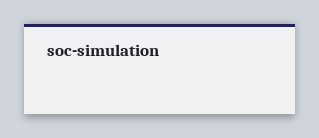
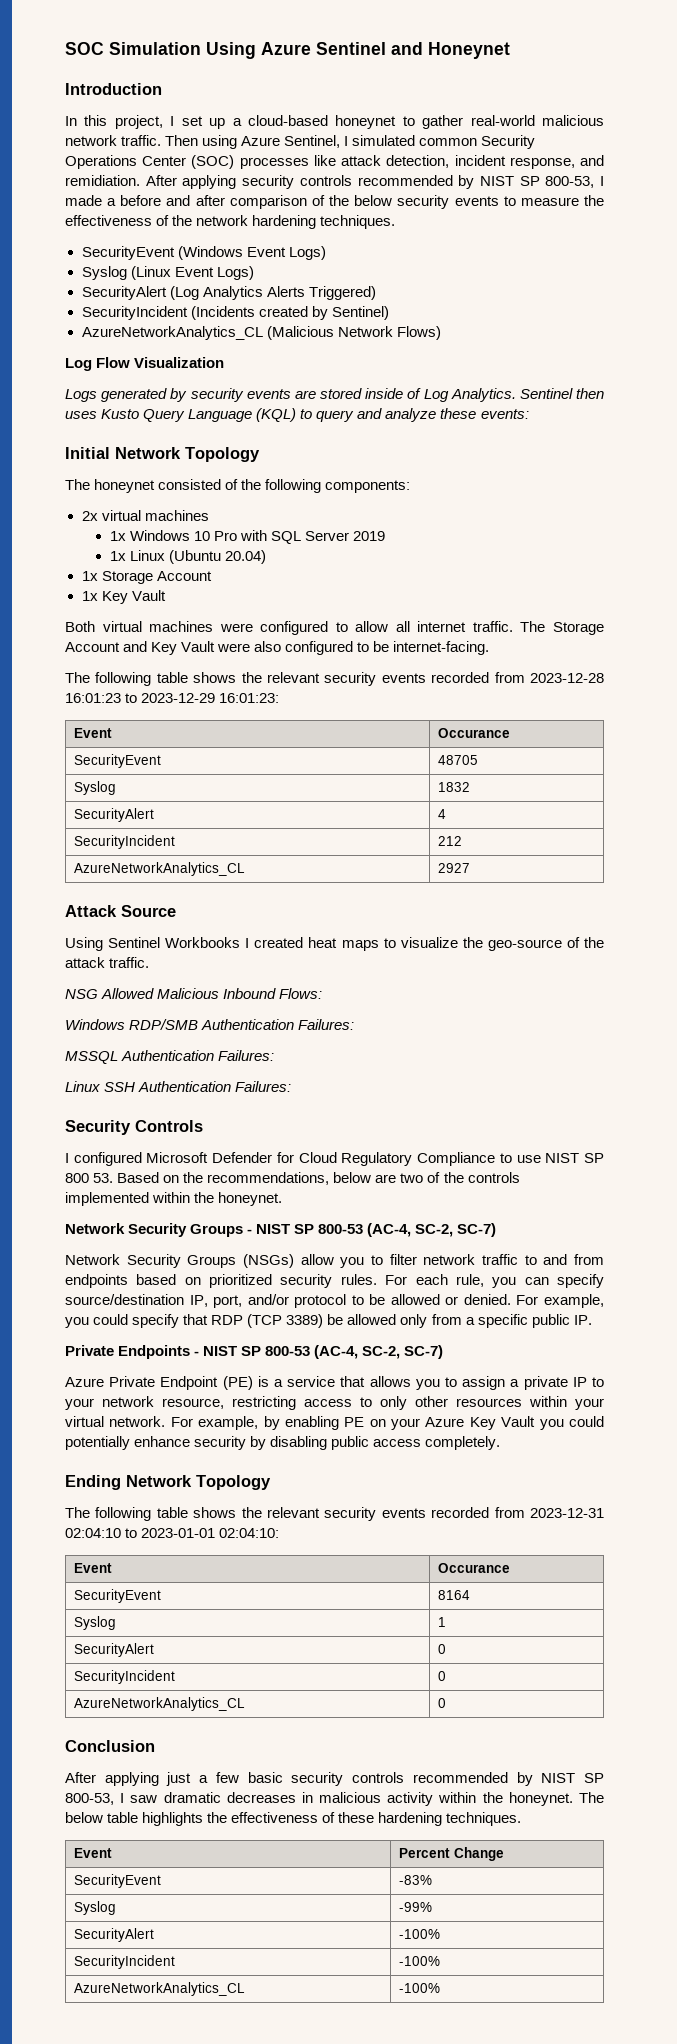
- soc-simulation
+ SOC Simulation Using Azure Sentinel and Honeynet
+ Introduction
+ In this project, I set up a cloud-based honeynet to gather real-world malicious network traffic. Then using Azure Sentinel, I simulated common Security Operations Center (SOC) processes like attack detection, incident response, and remidiation. After applying security controls recommended by NIST SP 800-53, I made a before and after comparison of the below security events to measure the effectiveness of the network hardening techniques.
+ SecurityEvent (Windows Event Logs)
+ Syslog (Linux Event Logs)
+ SecurityAlert (Log Analytics Alerts Triggered)
+ SecurityIncident (Incidents created by Sentinel)
+ AzureNetworkAnalytics_CL (Malicious Network Flows)
+ Log Flow Visualization
+ Logs generated by security events are stored inside of Log Analytics. Sentinel then uses Kusto Query Language (KQL) to query and analyze these events:
+ Initial Network Topology
+ The honeynet consisted of the following components:
+ 2x virtual machines
+ 1x Windows 10 Pro with SQL Server 2019
+ 1x Linux (Ubuntu 20.04)
+ 1x Storage Account
+ 1x Key Vault
+ Both virtual machines were configured to allow all internet traffic. The Storage Account and Key Vault were also configured to be internet-facing.
+ The following table shows the relevant security events recorded from 2023-12-28 16:01:23 to 2023-12-29 16:01:23:
+ Event | Occurance
+ SecurityEvent | 48705
+ Syslog | 1832
+ SecurityAlert | 4
+ SecurityIncident | 212
+ AzureNetworkAnalytics_CL | 2927
+ Attack Source
+ Using Sentinel Workbooks I created heat maps to visualize the geo-source of the attack traffic.
+ NSG Allowed Malicious Inbound Flows:
+ Windows RDP/SMB Authentication Failures:
+ MSSQL Authentication Failures:
+ Linux SSH Authentication Failures:
+ Security Controls
+ I configured Microsoft Defender for Cloud Regulatory Compliance to use NIST SP 800 53. Based on the recommendations, below are two of the controls implemented within the honeynet.
+ Network Security Groups - NIST SP 800-53 (AC-4, SC-2, SC-7)
+ Network Security Groups (NSGs) allow you to filter network traffic to and from endpoints based on prioritized security rules. For each rule, you can specify source/destination IP, port, and/or protocol to be allowed or denied. For example, you could specify that RDP (TCP 3389) be allowed only from a specific public IP.
+ Private Endpoints - NIST SP 800-53 (AC-4, SC-2, SC-7)
+ Azure Private Endpoint (PE) is a service that allows you to assign a private IP to your network resource, restricting access to only other resources within your virtual network. For example, by enabling PE on your Azure Key Vault you could potentially enhance security by disabling public access completely.
+ Ending Network Topology
+ The following table shows the relevant security events recorded from 2023-12-31 02:04:10 to 2023-01-01 02:04:10:
+ Event | Occurance
+ SecurityEvent | 8164
+ Syslog | 1
+ SecurityAlert | 0
+ SecurityIncident | 0
+ AzureNetworkAnalytics_CL | 0
+ Conclusion
+ After applying just a few basic security controls recommended by NIST SP 800-53, I saw dramatic decreases in malicious activity within the honeynet. The below table highlights the effectiveness of these hardening techniques.
+ Event | Percent Change
+ SecurityEvent | -83%
+ Syslog | -99%
+ SecurityAlert | -100%
+ SecurityIncident | -100%
+ AzureNetworkAnalytics_CL | -100%

